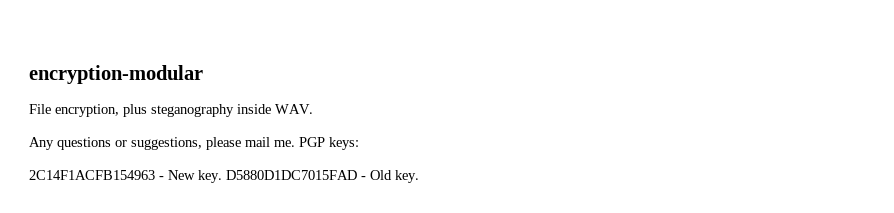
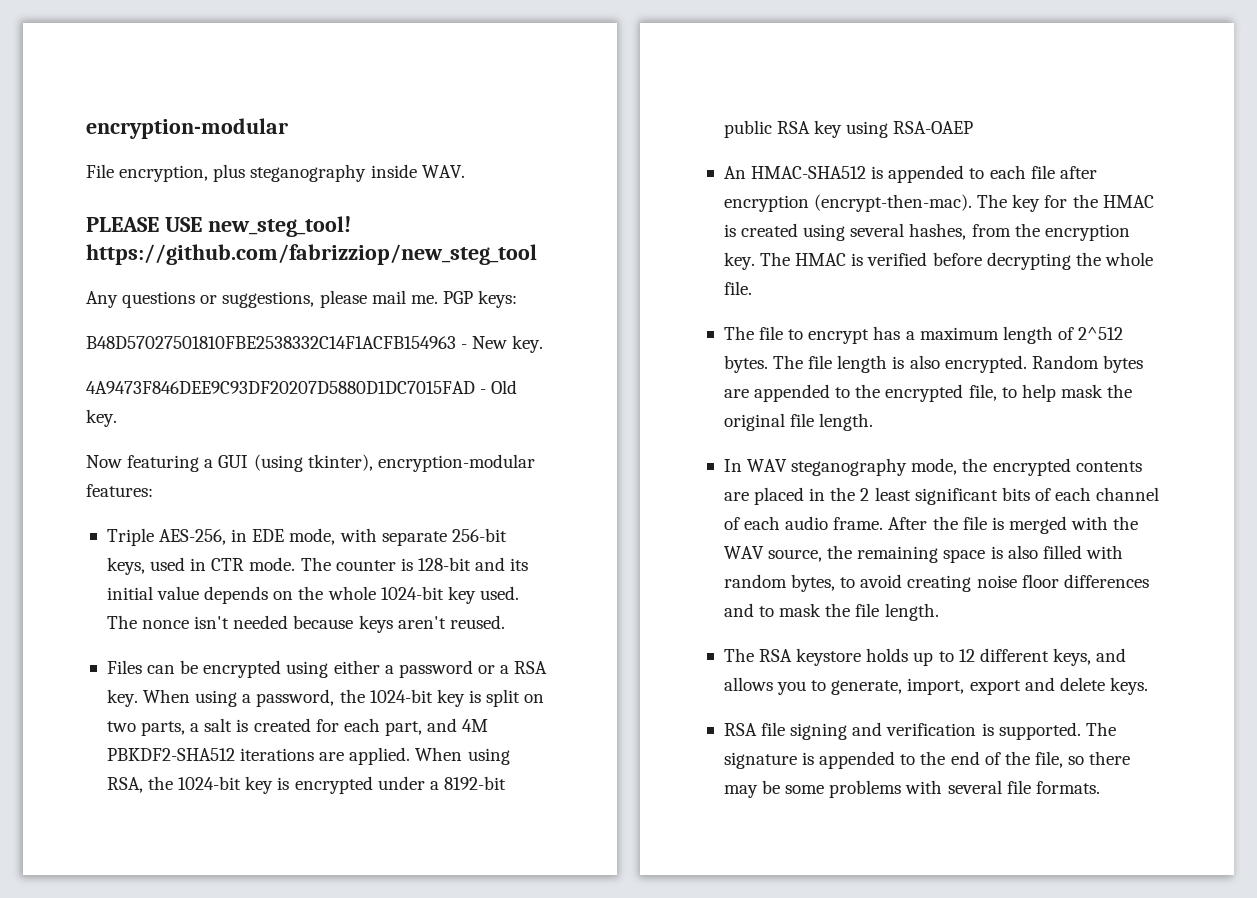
+ PLEASE USE new_steg_tool! https://github.com/fabrizziop/new_steg_tool
- 2C14F1ACFB154963 - New key. D5880D1DC7015FAD - Old key.
+ B48D57027501810FBE2538332C14F1ACFB154963 - New key.
+ 4A9473F846DEE9C93DF20207D5880D1DC7015FAD - Old key.
+ Now featuring a GUI (using tkinter), encryption-modular features:
+ Triple AES-256, in EDE mode, with separate 256-bit keys, used in CTR mode. The counter is 128-bit and its initial value depends on the whole 1024-bit key used. The nonce isn't needed because keys aren't reused.
+ Files can be encrypted using either a password or a RSA key. When using a password, the 1024-bit key is split on two parts, a salt is created for each part, and 4M PBKDF2-SHA512 iterations are applied. When using RSA, the 1024-bit key is encrypted under a 8192-bit public RSA key using RSA-OAEP
+ An HMAC-SHA512 is appended to each file after encryption (encrypt-then-mac). The key for the HMAC is created using several hashes, from the encryption key. The HMAC is verified before decrypting the whole file.
+ The file to encrypt has a maximum length of 2^512 bytes. The file length is also encrypted. Random bytes are appended to the encrypted file, to help mask the original file length.
+ In WAV steganography mode, the encrypted contents are placed in the 2 least significant bits of each channel of each audio frame. After the file is merged with the WAV source, the remaining space is also filled with random bytes, to avoid creating noise floor differences and to mask the file length.
+ The RSA keystore holds up to 12 different keys, and allows you to generate, import, export and delete keys.
+ RSA file signing and verification is supported. The signature is appended to the end of the file, so there may be some problems with several file formats.

